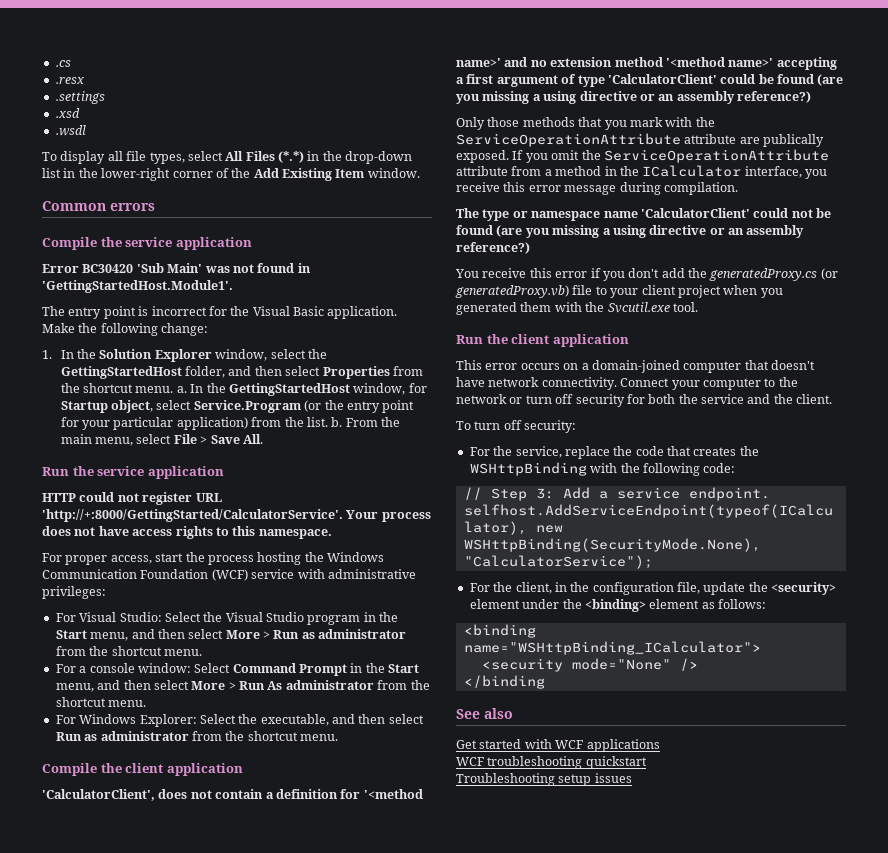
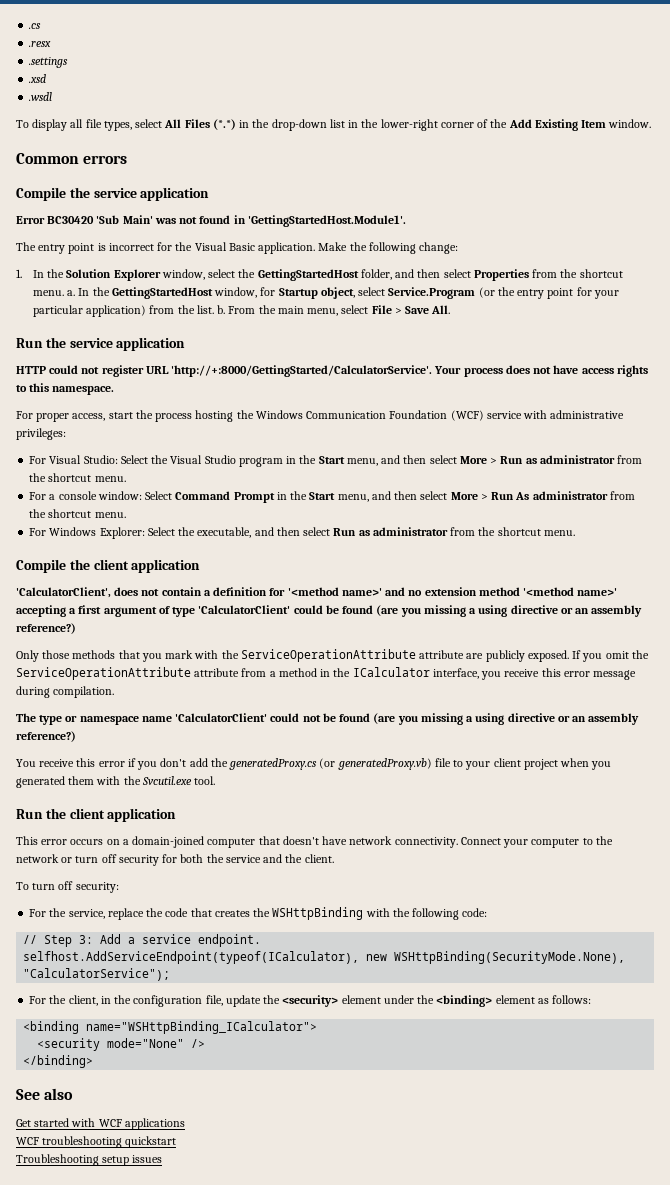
- Only those methods that you mark with the ServiceOperationAttribute attribute are publically exposed.
+ Only those methods that you mark with the ServiceOperationAttribute attribute are publicly exposed.
- </binding
+ </binding>

